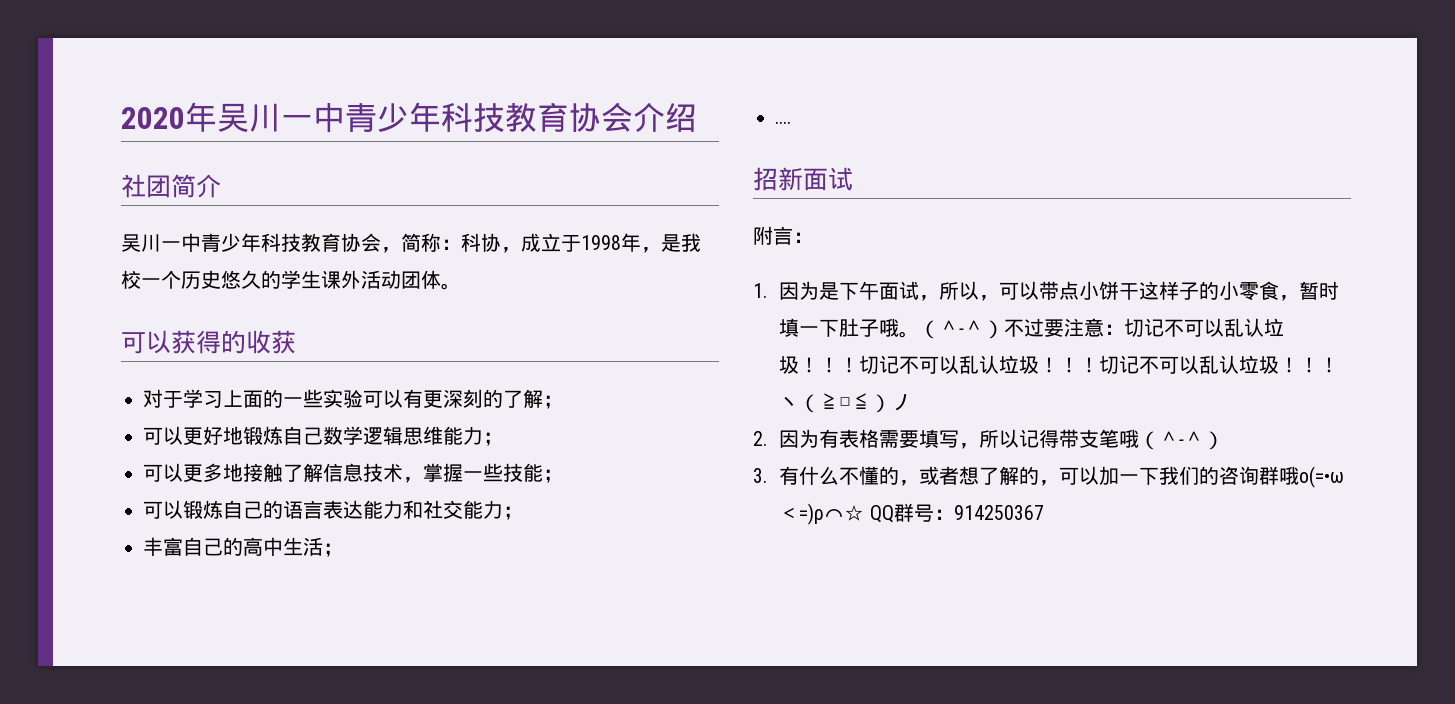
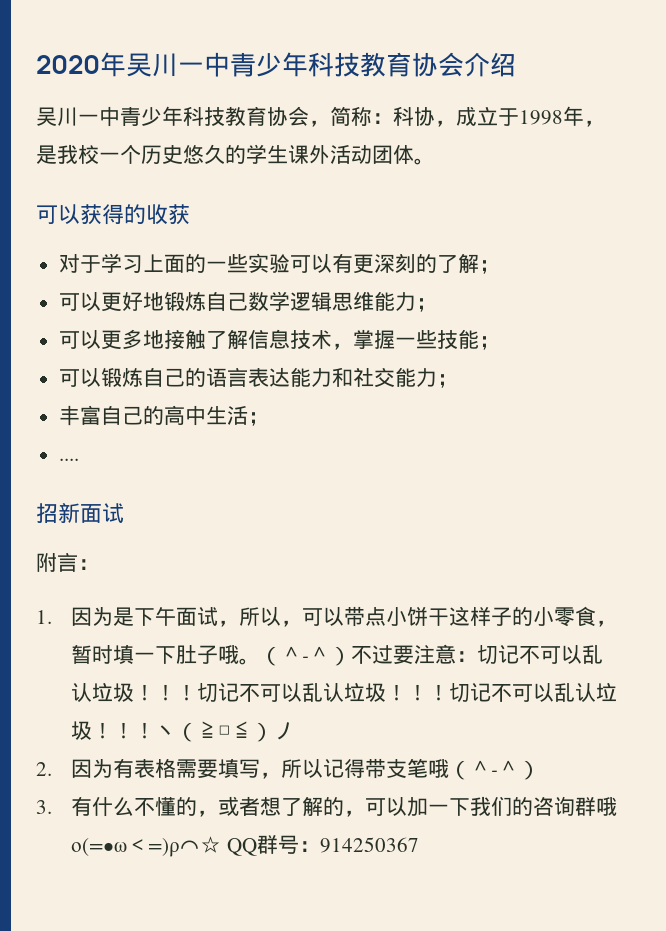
- 社团简介

